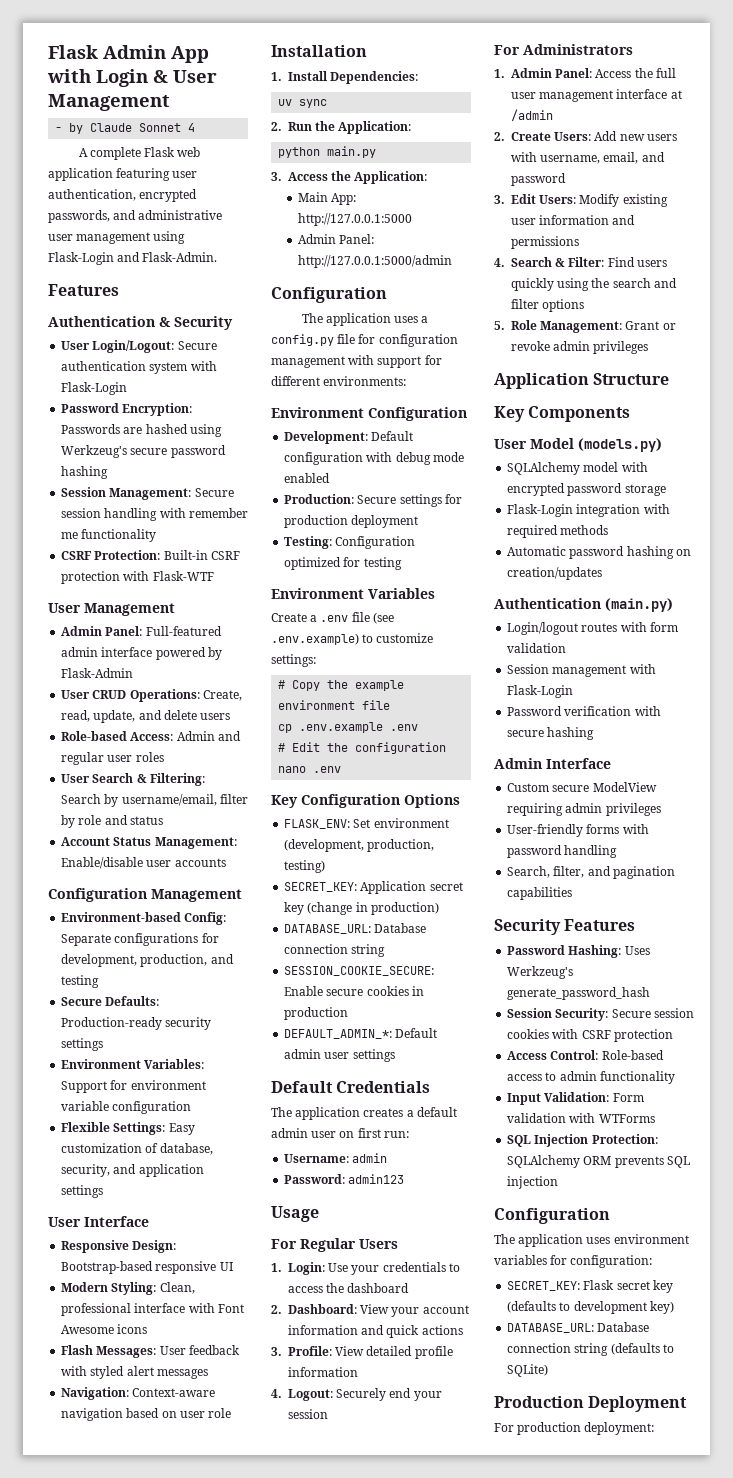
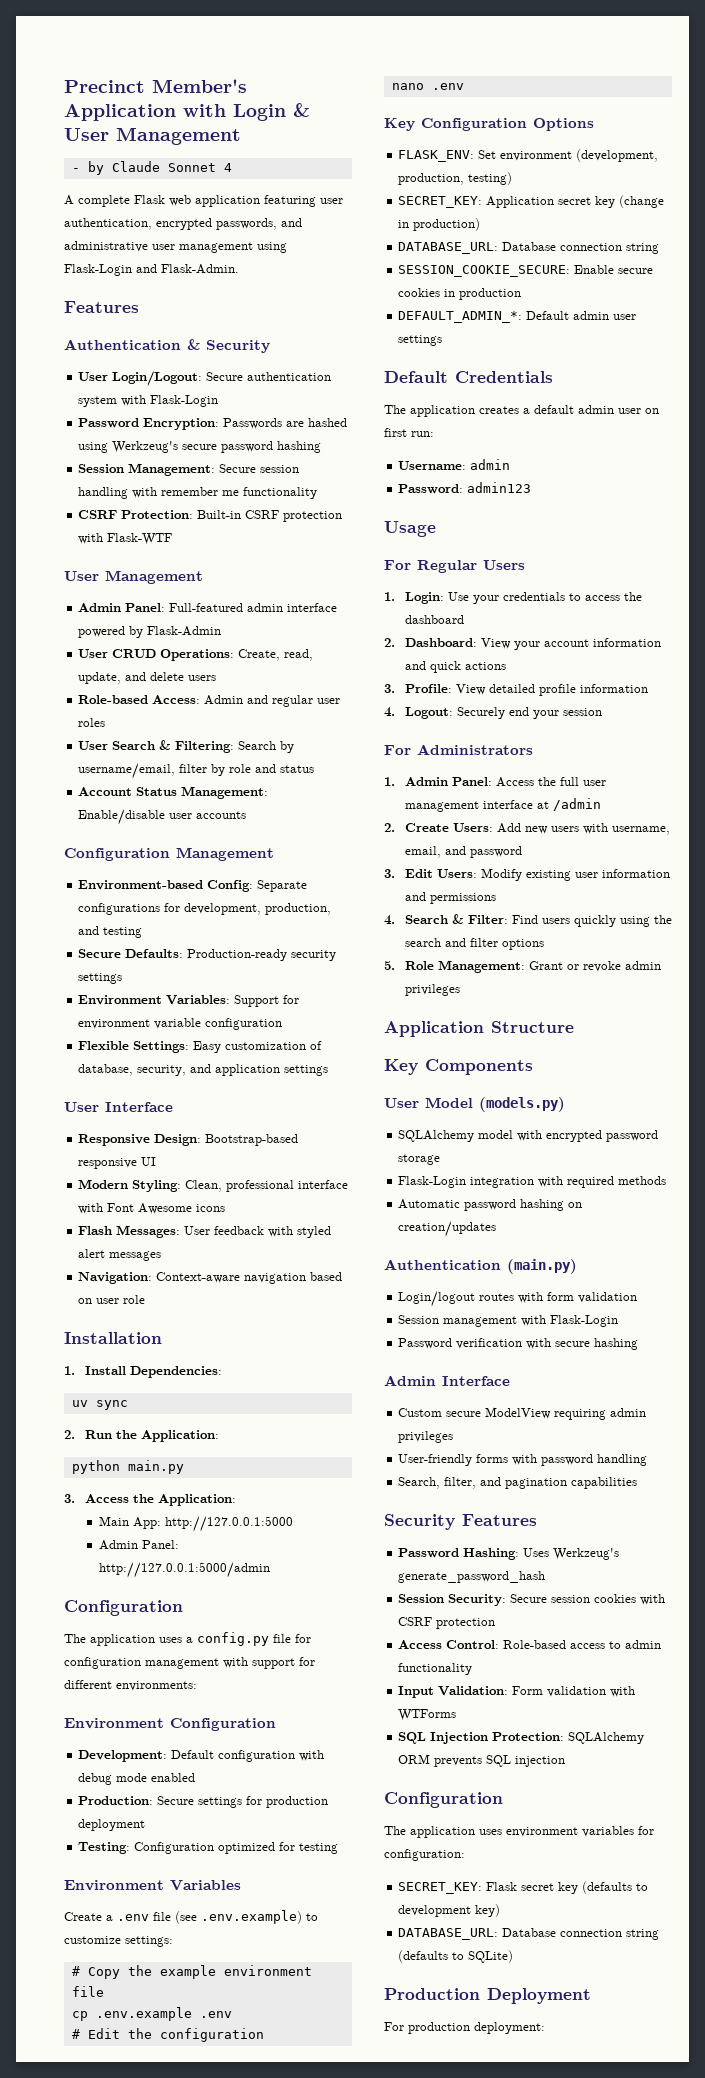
- Flask Admin App with Login & User Management
+ Precinct Member's Application with Login & User Management

